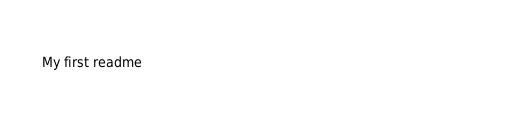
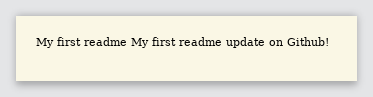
- My first readme
+ My first readme My first readme update on Github!

